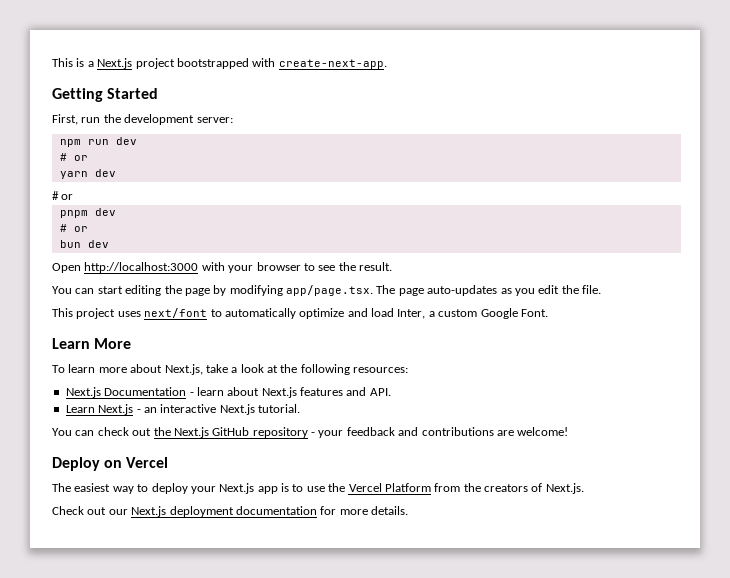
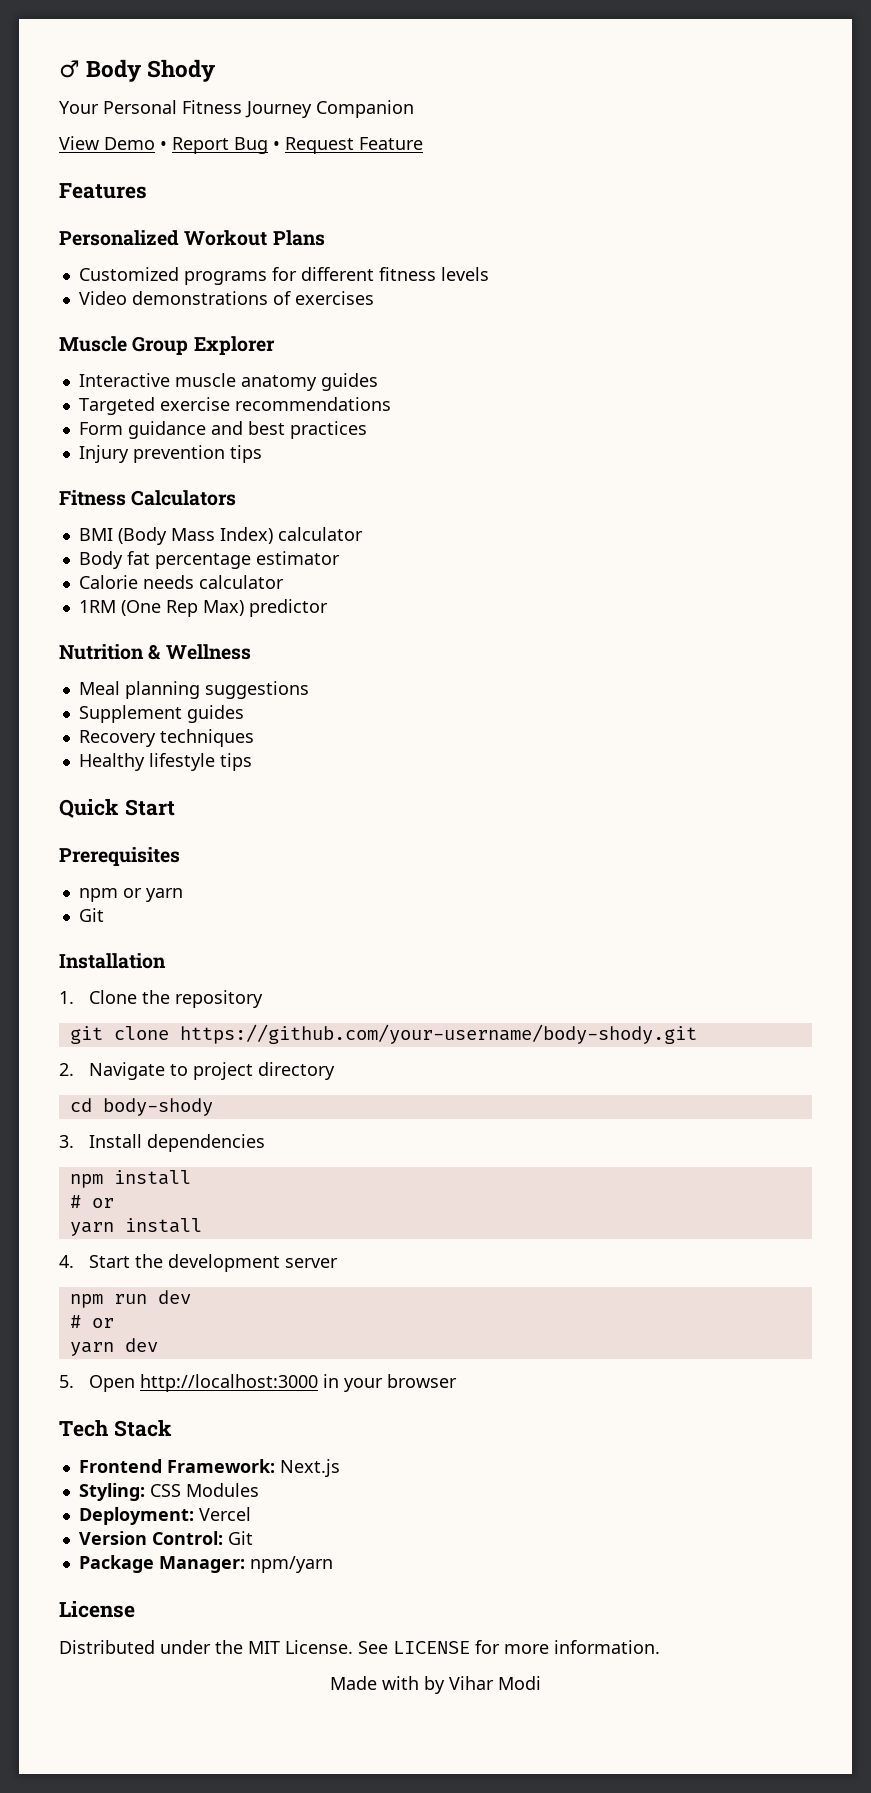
- This is a Next.js project bootstrapped with create-next-app.
- Getting Started
- First, run the development server:
+ ♂ Body Shody
+ Your Personal Fitness Journey Companion
+ View Demo • Report Bug • Request Feature
+ Features
+ Personalized Workout Plans
+ Customized programs for different fitness levels
+ Video demonstrations of exercises
+ Muscle Group Explorer
+ Interactive muscle anatomy guides
+ Targeted exercise recommendations
+ Form guidance and best practices
+ Injury prevention tips
+ Fitness Calculators
+ BMI (Body Mass Index) calculator
+ Body fat percentage estimator
+ Calorie needs calculator
+ 1RM (One Rep Max) predictor
+ Nutrition & Wellness
+ Meal planning suggestions
+ Supplement guides
+ Recovery techniques
+ Healthy lifestyle tips
+ Quick Start
+ Prerequisites
+ npm or yarn
+ Git
+ Installation
+ 1. Clone the repository
+ git clone https://github.com/your-username/body-shody.git
+ 2. Navigate to project directory
+ cd body-shody
+ 3. Install dependencies
+ npm install
+ # or
+ yarn install
+ 4. Start the development server
  yarn dev
- # or
- pnpm dev
- # or
- bun dev
- Open http://localhost:3000 with your browser to see the result.
- You can start editing the page by modifying app/page.tsx. The page auto-updates as you edit the file.
- This project uses next/font to automatically optimize and load Inter, a custom Google Font.
- Learn More
- To learn more about Next.js, take a look at the following resources:
- Next.js Documentation - learn about Next.js features and API.
- Learn Next.js - an interactive Next.js tutorial.
- You can check out the Next.js GitHub repository - your feedback and contributions are welcome!
- Deploy on Vercel
- The easiest way to deploy your Next.js app is to use the Vercel Platform from the creators of Next.js.
- Check out our Next.js deployment documentation for more details.
+ 5. Open http://localhost:3000 in your browser
+ Tech Stack
+ Frontend Framework: Next.js
+ Styling: CSS Modules
+ Deployment: Vercel
+ Version Control: Git
+ Package Manager: npm/yarn
+ License
+ Distributed under the MIT License. See LICENSE for more information.
+ Made with by Vihar Modi

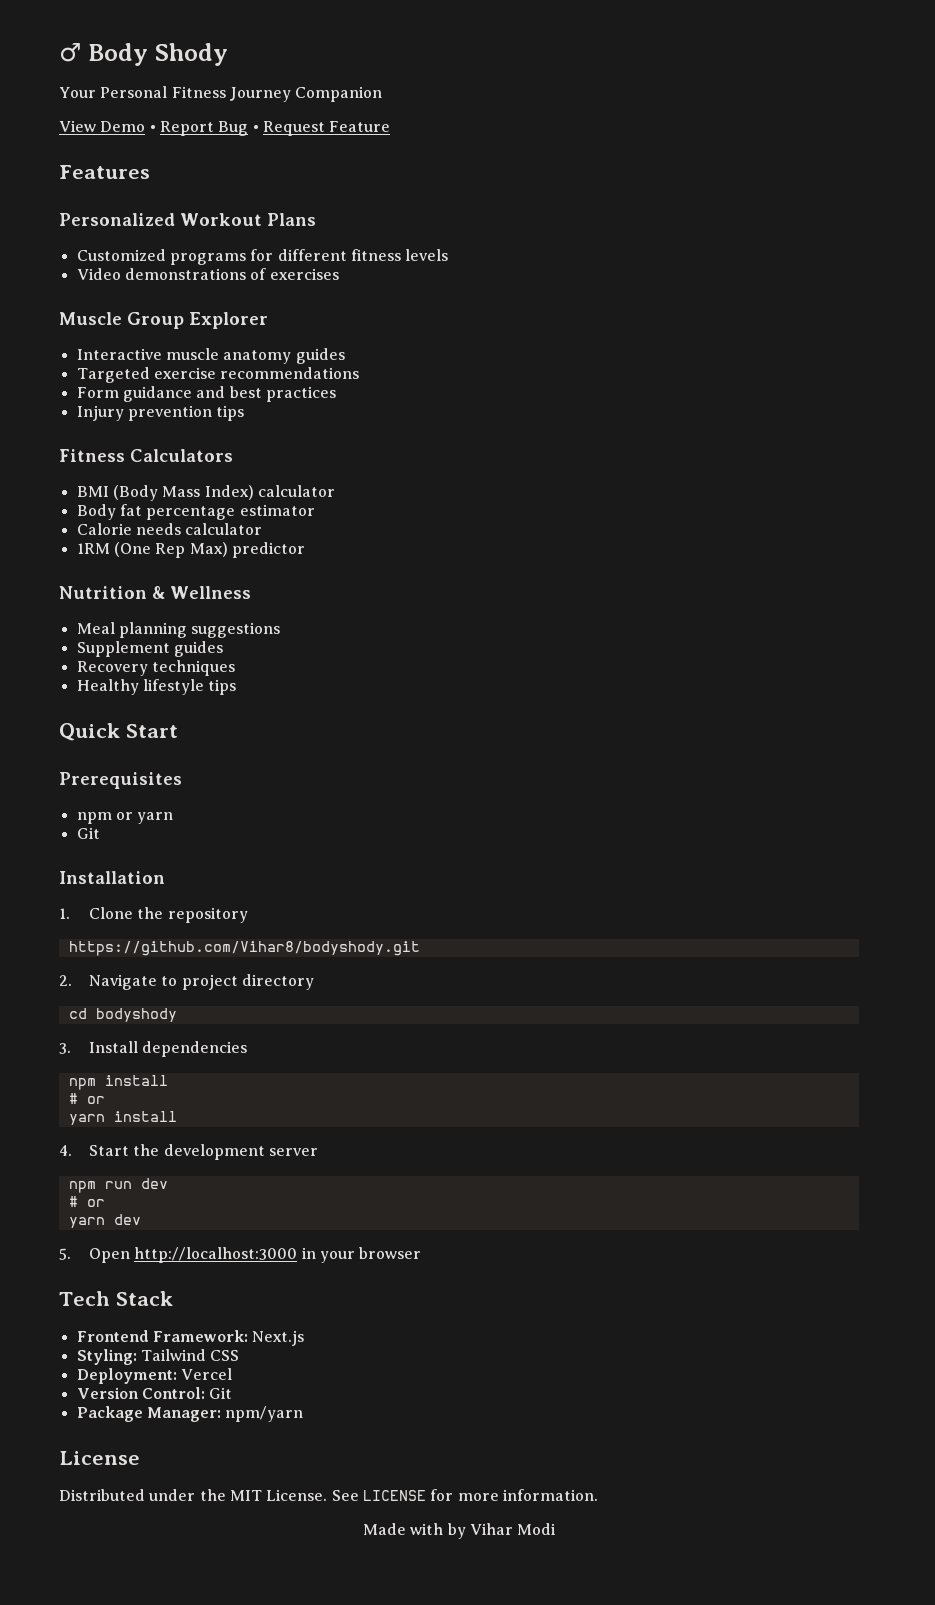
- git clone https://github.com/your-username/body-shody.git
+ https://github.com/Vihar8/bodyshody.git
- cd body-shody
+ cd bodyshody
- Styling: CSS Modules
+ Styling: Tailwind CSS

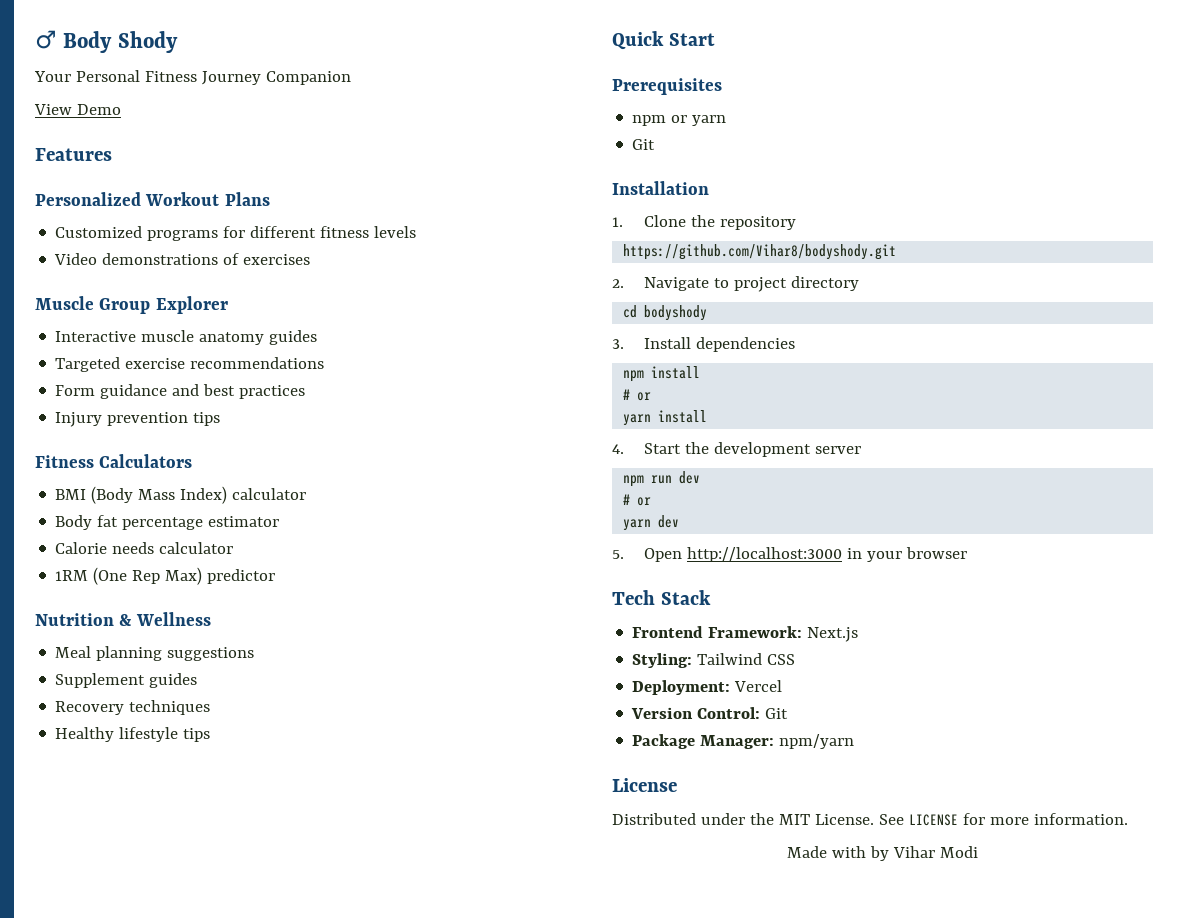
- View Demo • Report Bug • Request Feature
+ View Demo

